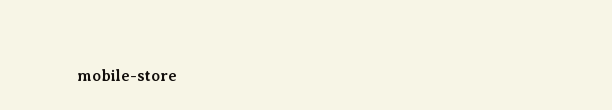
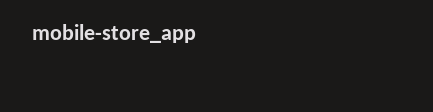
- mobile-store
+ mobile-store_app

